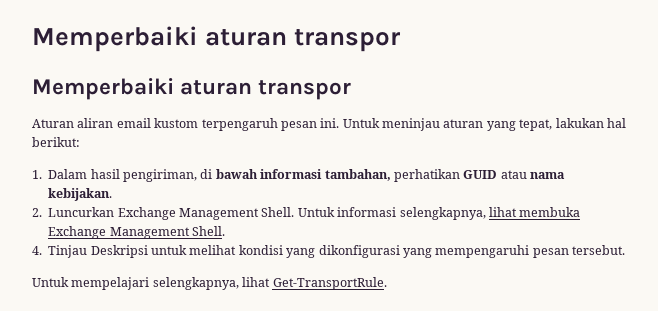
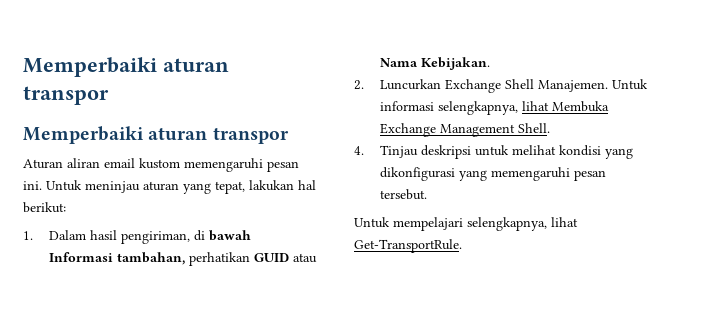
- Aturan aliran email kustom terpengaruh pesan ini.
+ Aturan aliran email kustom memengaruhi pesan ini.
- 1. Dalam hasil pengiriman, di bawah informasi tambahan, perhatikan GUID atau nama kebijakan.
+ 1. Dalam hasil pengiriman, di bawah Informasi tambahan, perhatikan GUID atau Nama Kebijakan.
- 2. Luncurkan Exchange Management Shell.
+ 2. Luncurkan Exchange Shell Manajemen.
- Untuk informasi selengkapnya, lihat membuka Exchange Management Shell.
+ Untuk informasi selengkapnya, lihat Membuka Exchange Management Shell.
- 4. Tinjau Deskripsi untuk melihat kondisi yang dikonfigurasi yang mempengaruhi pesan tersebut.
+ 4. Tinjau deskripsi untuk melihat kondisi yang dikonfigurasi yang memengaruhi pesan tersebut.

